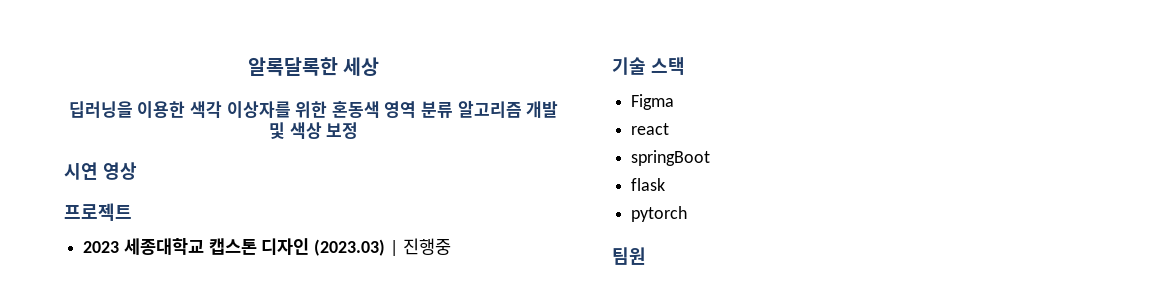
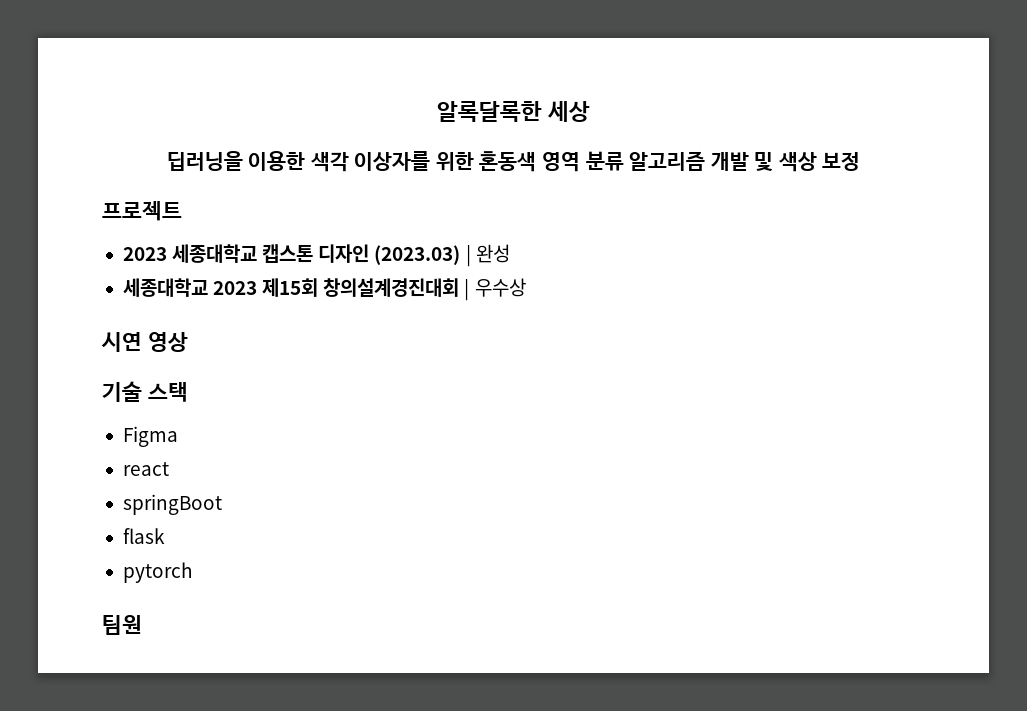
- 시연 영상
- 2023 세종대학교 캡스톤 디자인 (2023.03) | 진행중
+ 2023 세종대학교 캡스톤 디자인 (2023.03) | 완성
+ 세종대학교 2023 제15회 창의설계경진대회 | 우수상
+ 시연 영상

